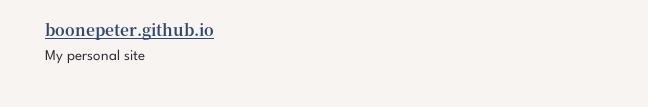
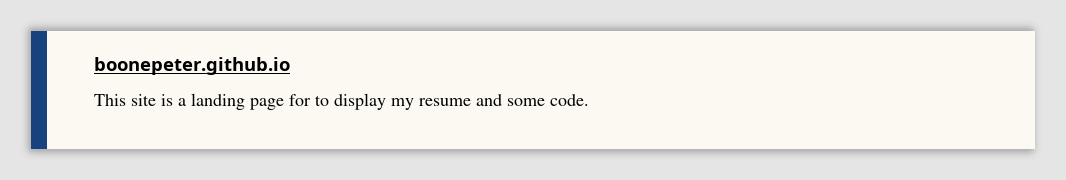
- My personal site
+ This site is a landing page for to display my resume and some code.

